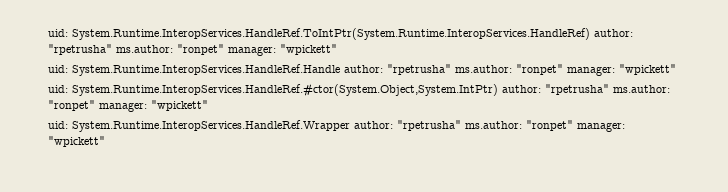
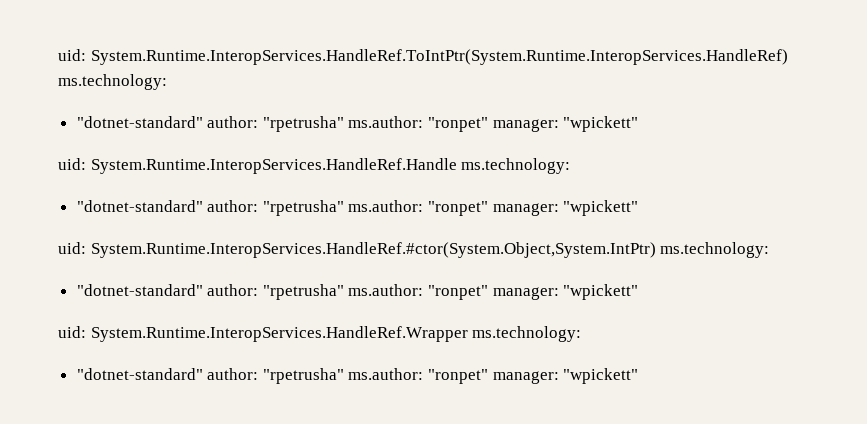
- uid: System.Runtime.InteropServices.HandleRef.ToIntPtr(System.Runtime.InteropServices.HandleRef) author: "rpetrusha" ms.author: "ronpet" manager: "wpickett"
+ uid: System.Runtime.InteropServices.HandleRef.ToIntPtr(System.Runtime.InteropServices.HandleRef) ms.technology:
+ "dotnet-standard" author: "rpetrusha" ms.author: "ronpet" manager: "wpickett"
- uid: System.Runtime.InteropServices.HandleRef.Handle author: "rpetrusha" ms.author: "ronpet" manager: "wpickett"
+ uid: System.Runtime.InteropServices.HandleRef.Handle ms.technology:
+ "dotnet-standard" author: "rpetrusha" ms.author: "ronpet" manager: "wpickett"
- uid: System.Runtime.InteropServices.HandleRef.#ctor(System.Object,System.IntPtr) author: "rpetrusha" ms.author: "ronpet" manager: "wpickett"
+ uid: System.Runtime.InteropServices.HandleRef.#ctor(System.Object,System.IntPtr) ms.technology:
+ "dotnet-standard" author: "rpetrusha" ms.author: "ronpet" manager: "wpickett"
- uid: System.Runtime.InteropServices.HandleRef.Wrapper author: "rpetrusha" ms.author: "ronpet" manager: "wpickett"
+ uid: System.Runtime.InteropServices.HandleRef.Wrapper ms.technology:
+ "dotnet-standard" author: "rpetrusha" ms.author: "ronpet" manager: "wpickett"

